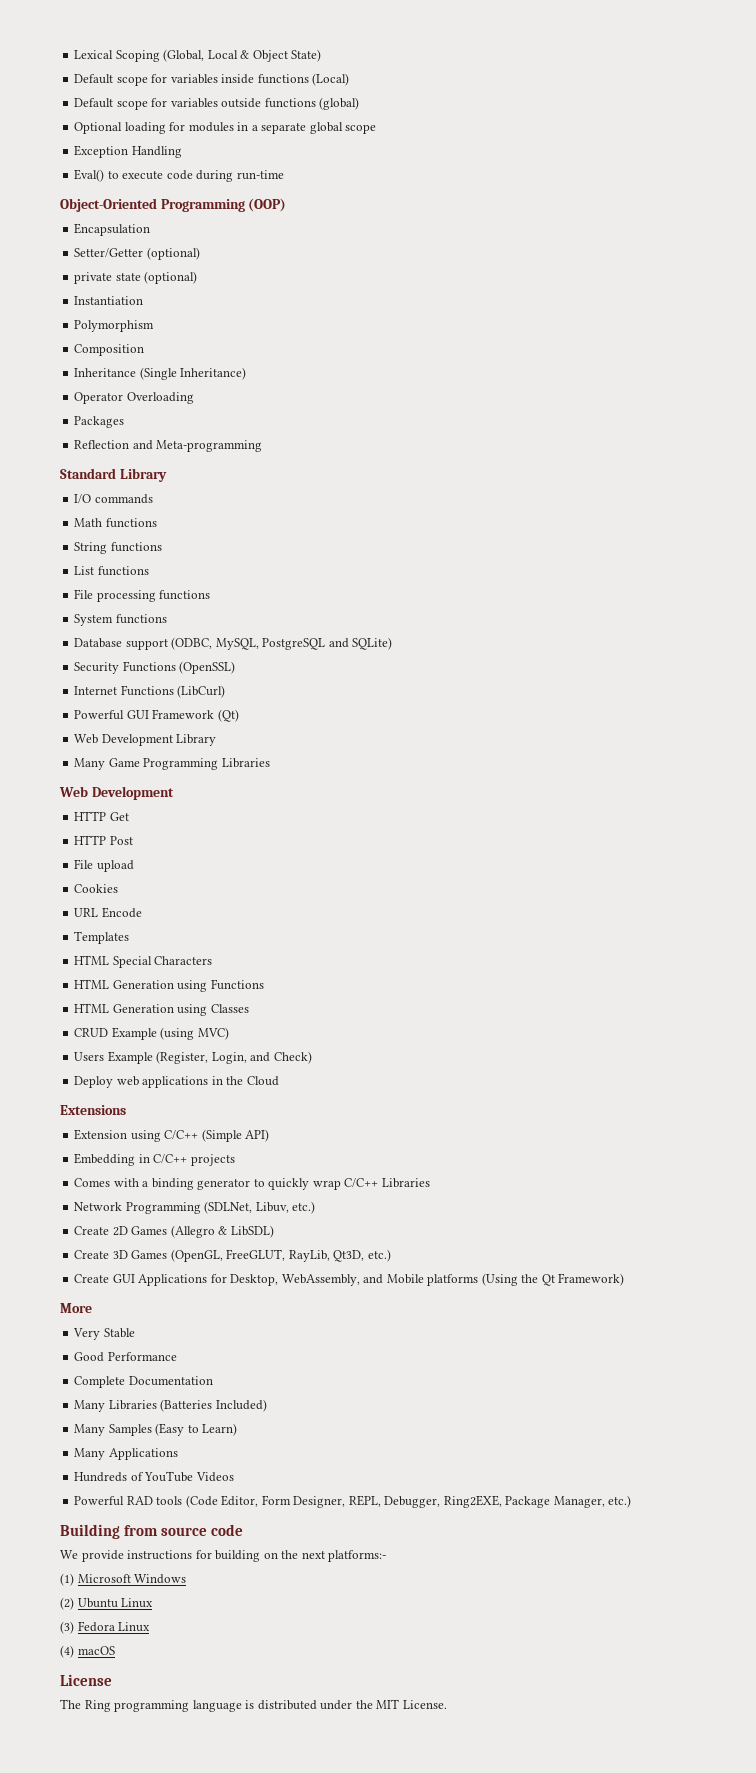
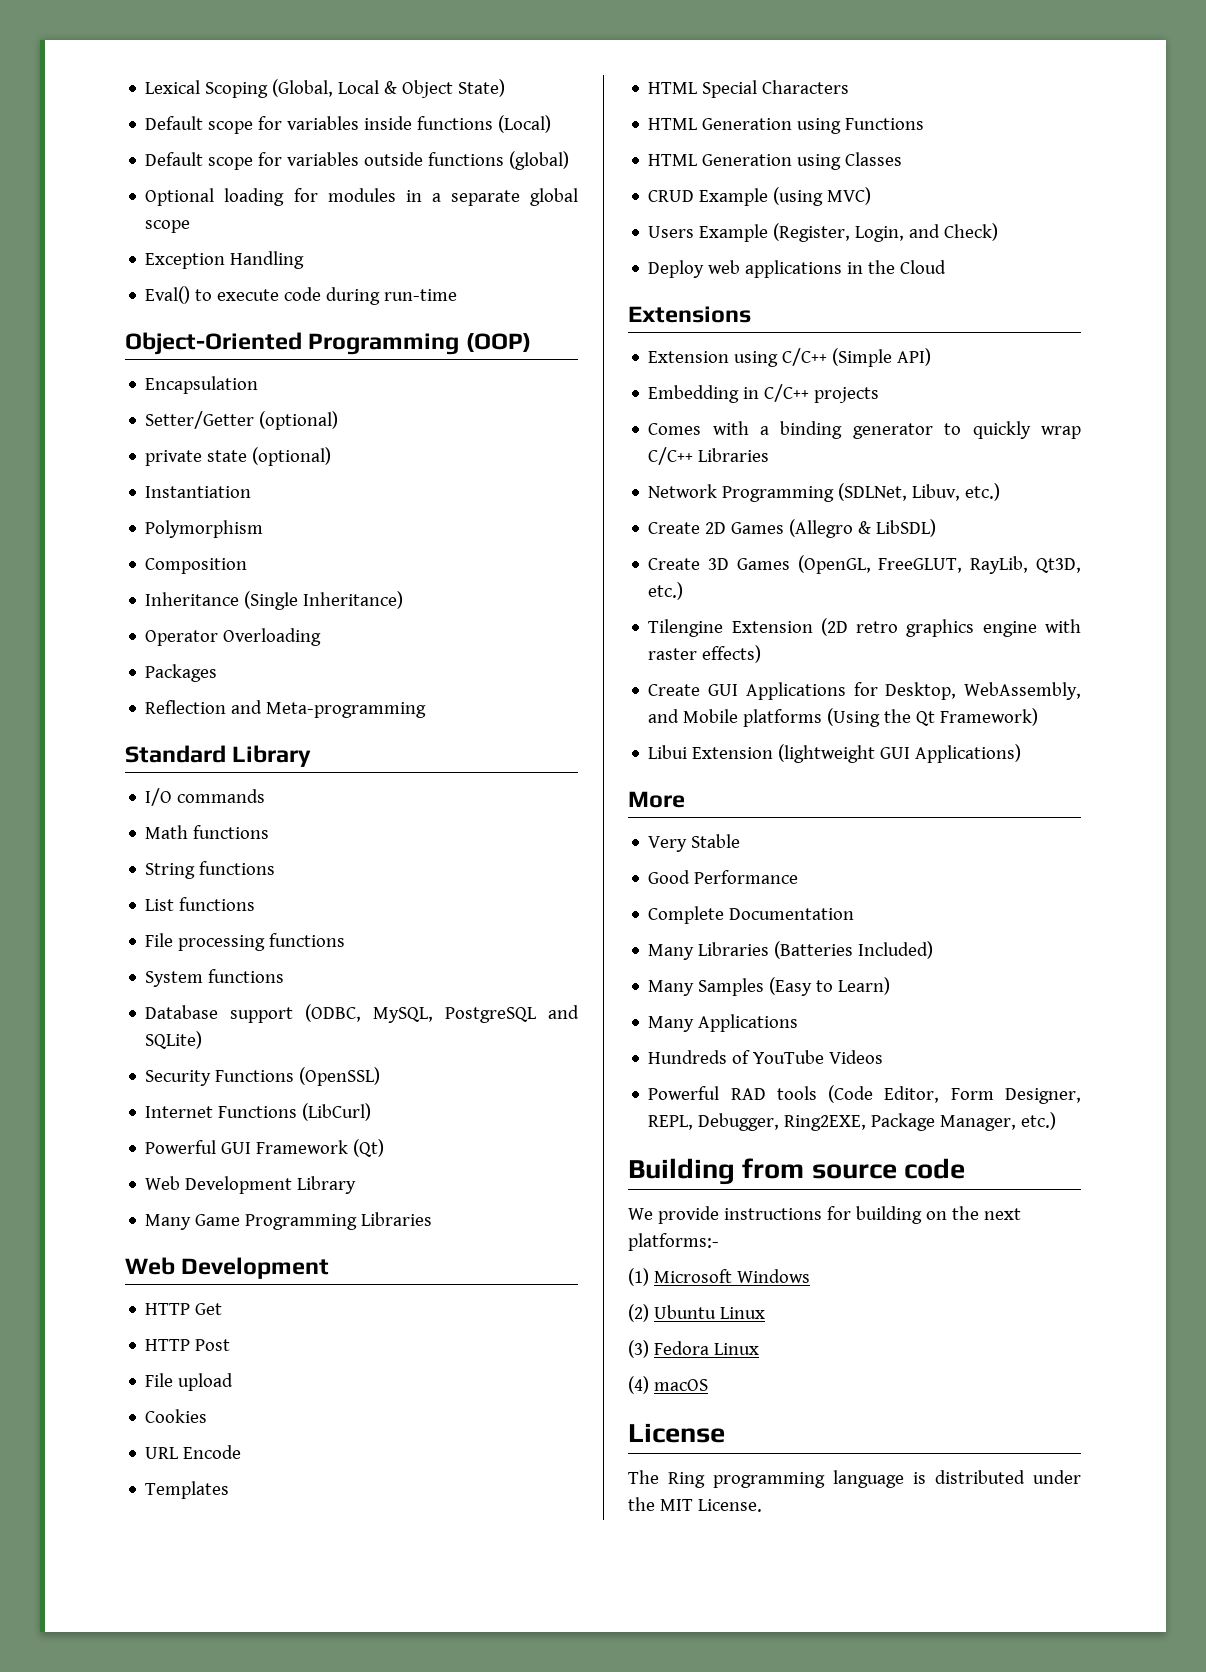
+ Tilengine Extension (2D retro graphics engine with raster effects)
+ Libui Extension (lightweight GUI Applications)

